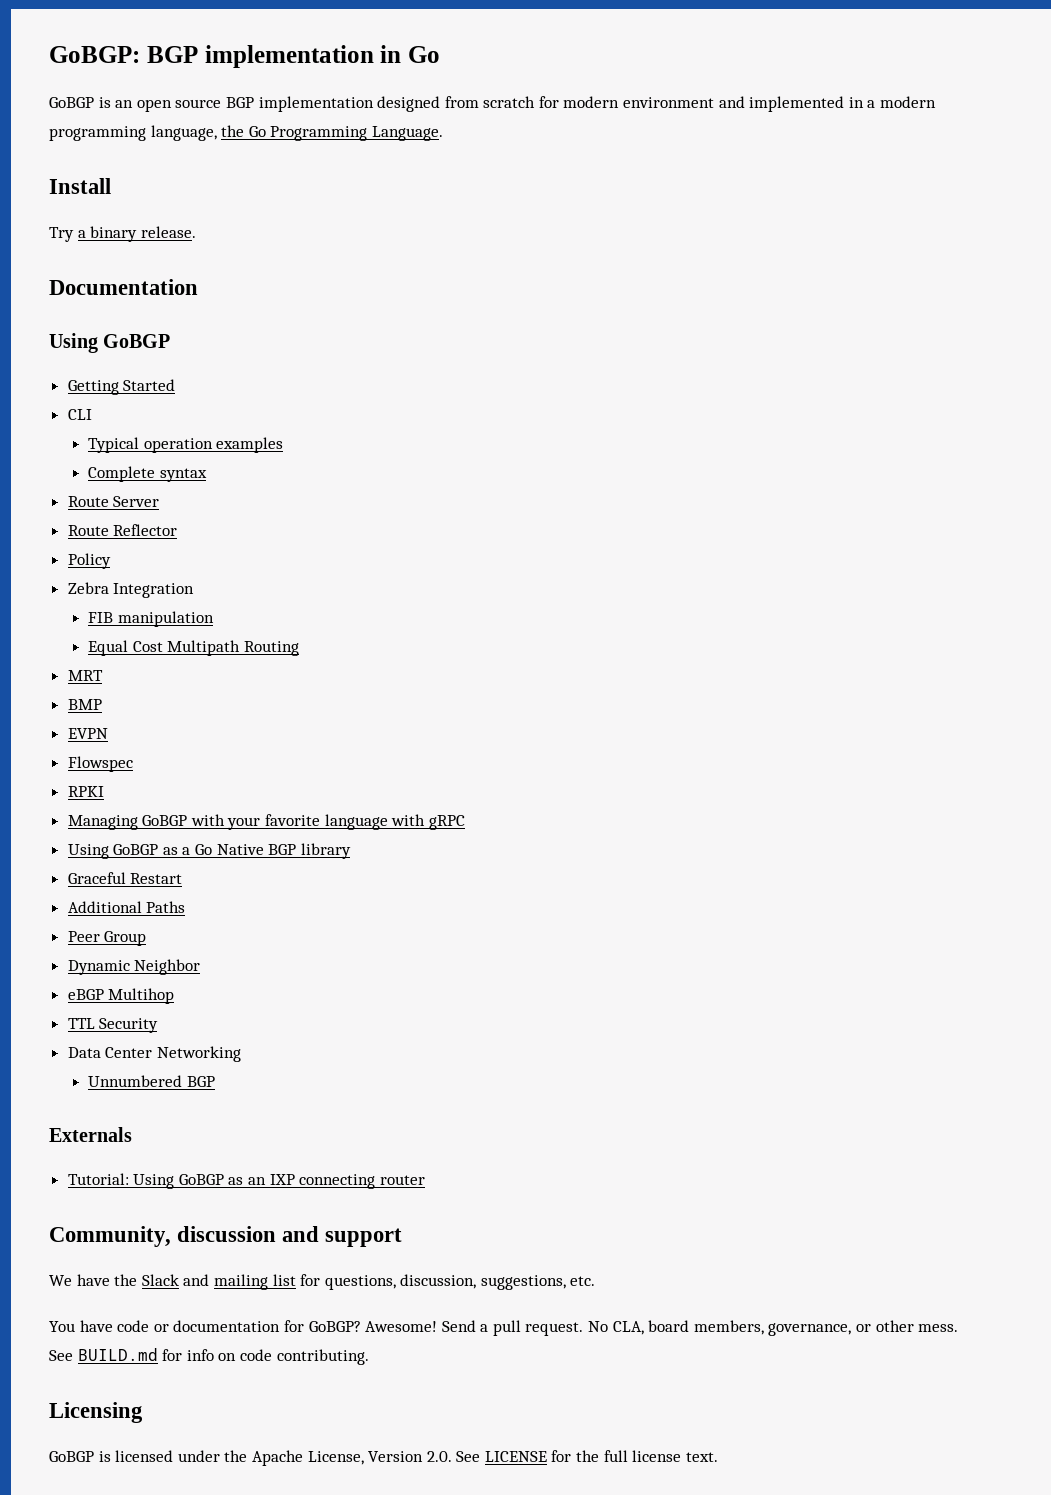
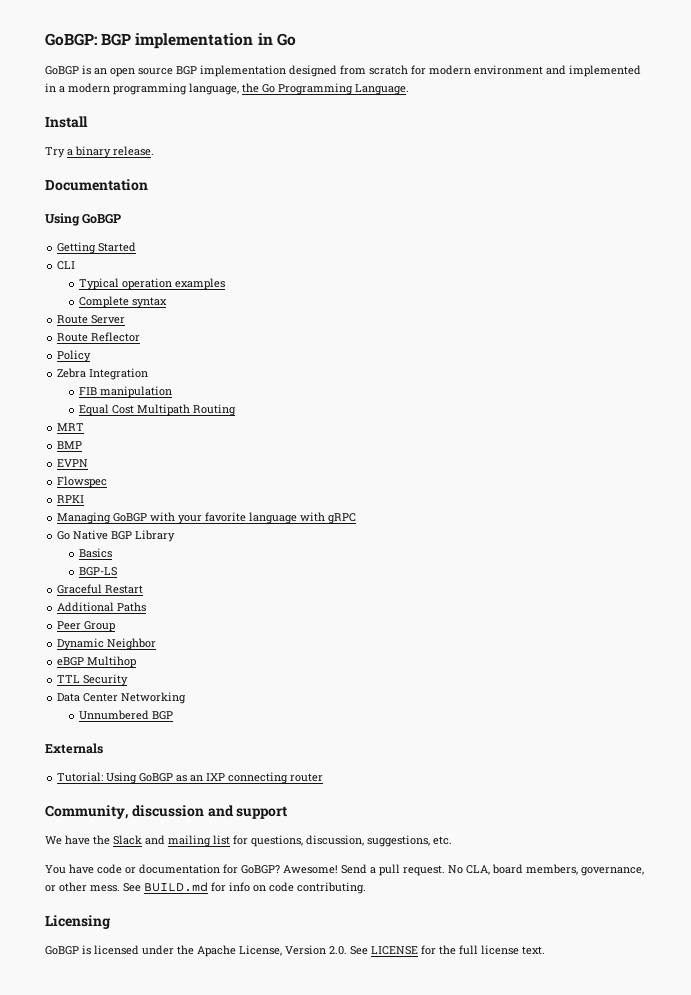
- Using GoBGP as a Go Native BGP library
+ Go Native BGP Library
+ Basics
+ BGP-LS

